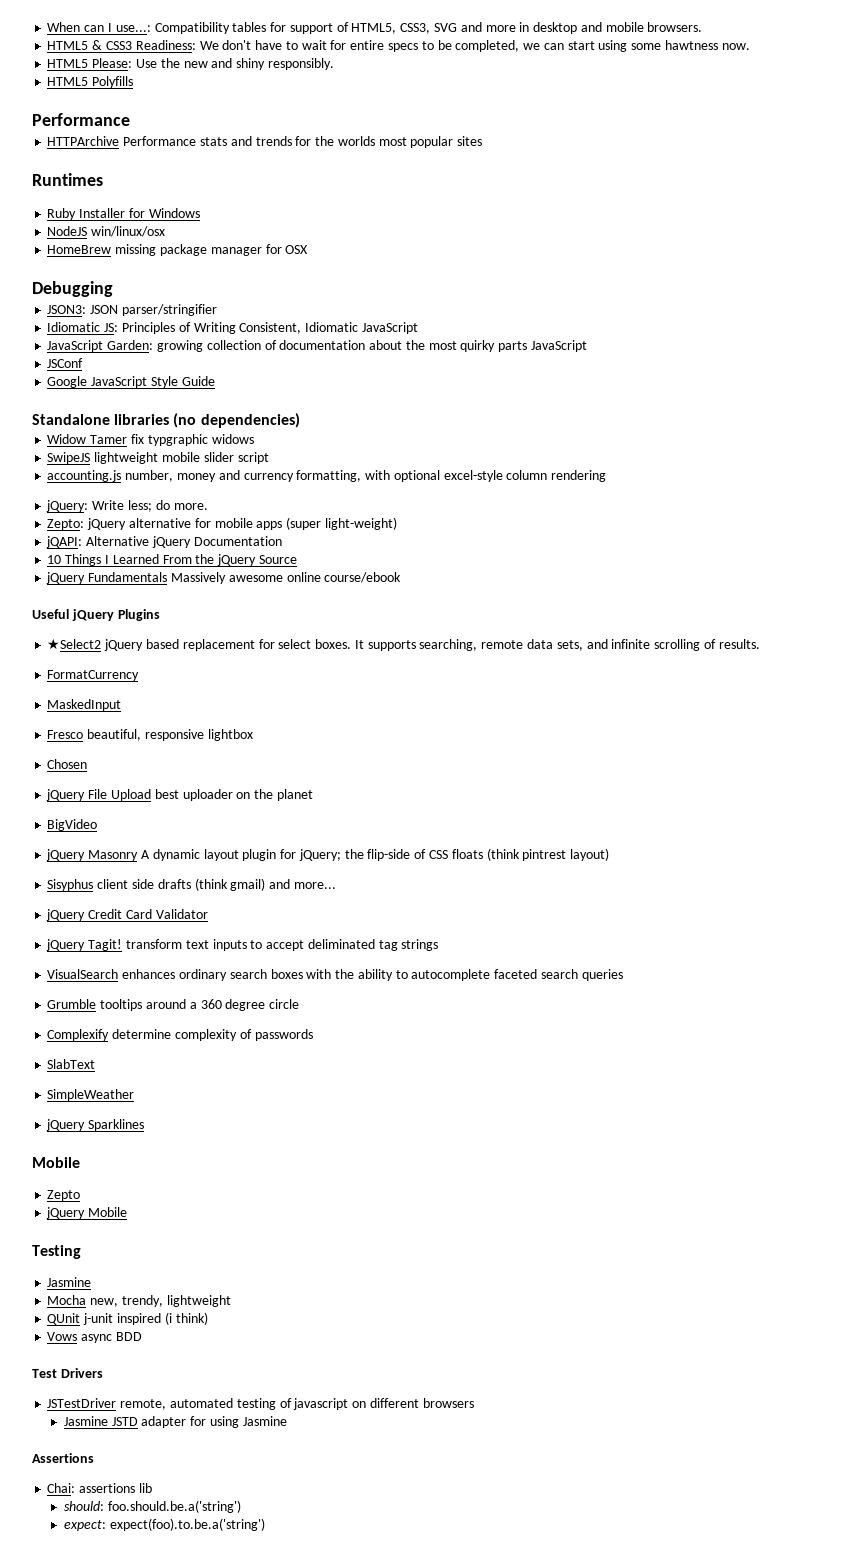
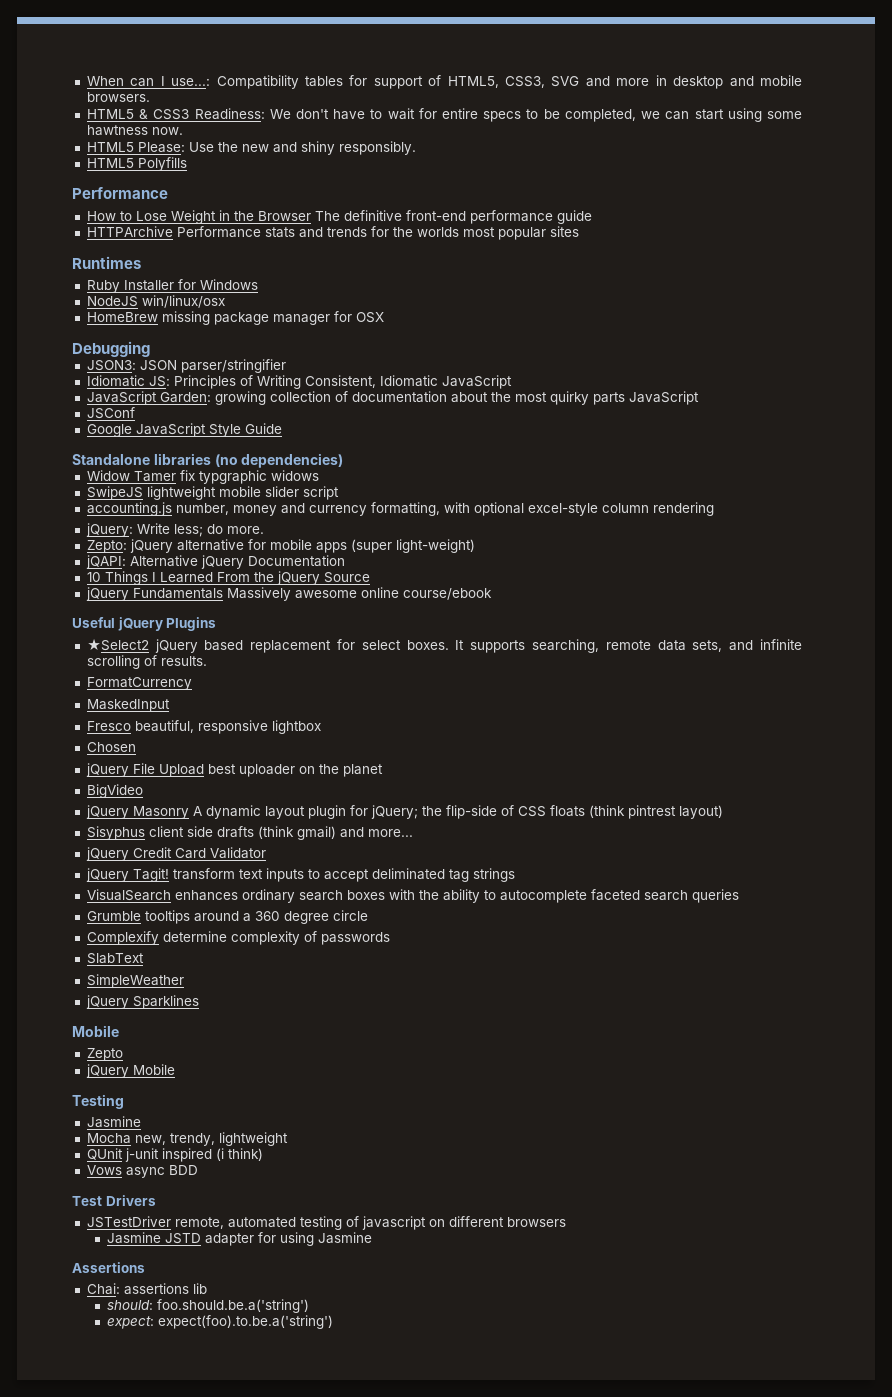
+ How to Lose Weight in the Browser The definitive front-end performance guide

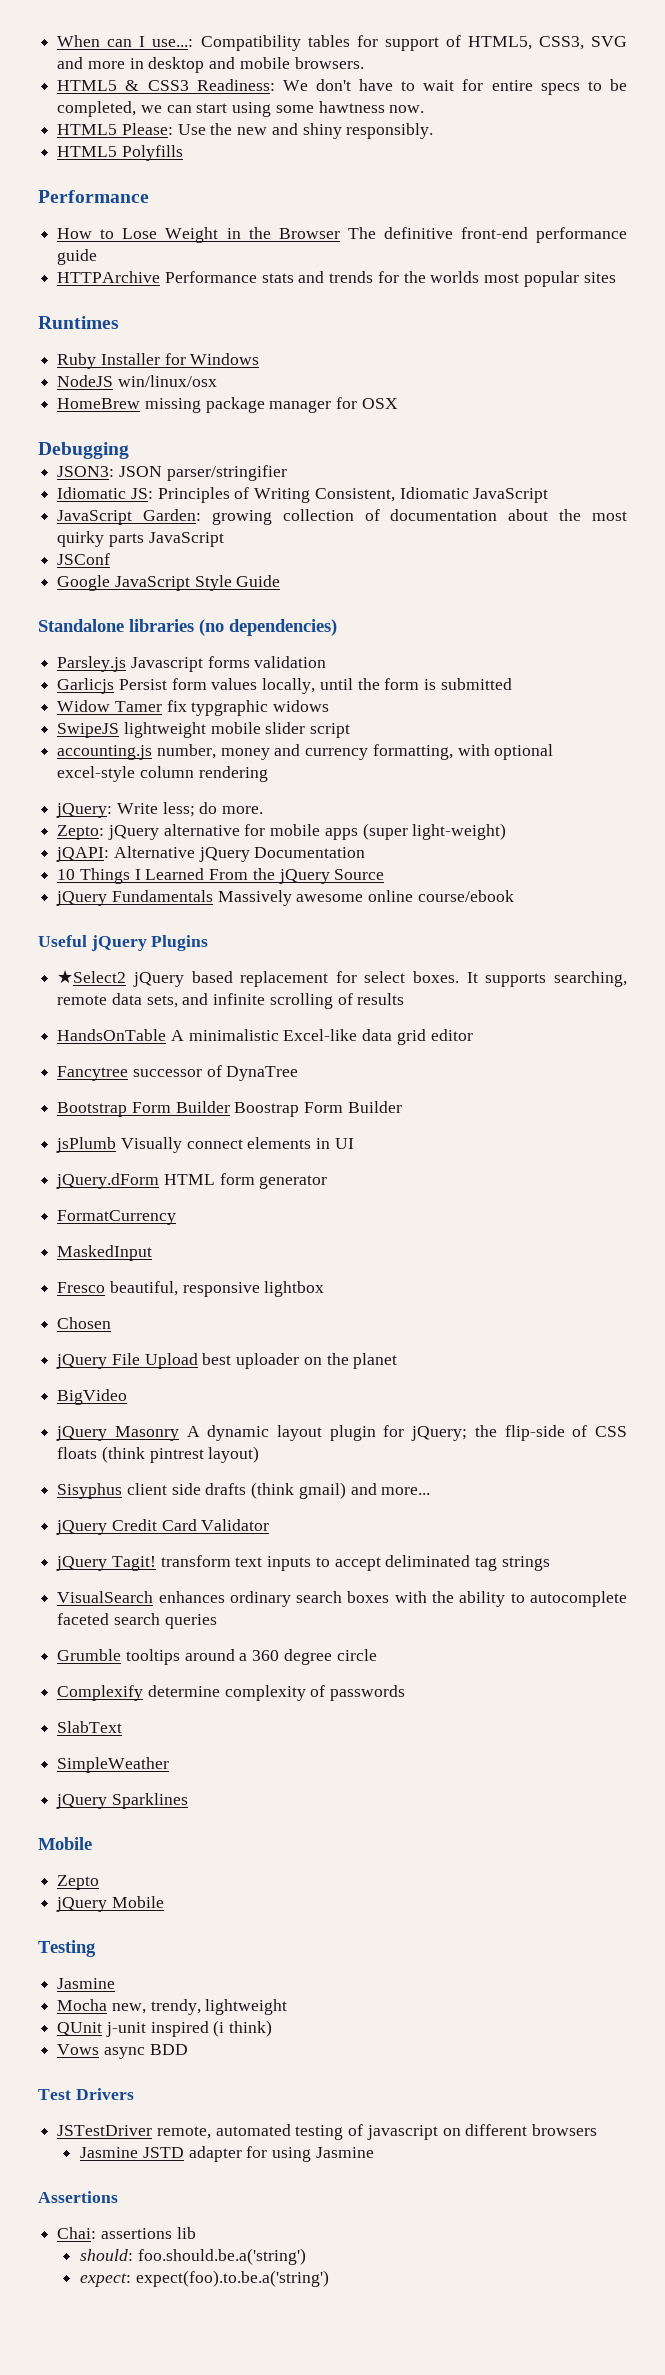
+ Parsley.js Javascript forms validation
+ Garlicjs Persist form values locally, until the form is submitted
- It supports searching, remote data sets, and infinite scrolling of results.
+ It supports searching, remote data sets, and infinite scrolling of results
+ HandsOnTable A minimalistic Excel-like data grid editor
+ Fancytree successor of DynaTree
+ Bootstrap Form Builder Boostrap Form Builder
+ jsPlumb Visually connect elements in UI
+ jQuery.dForm HTML form generator

